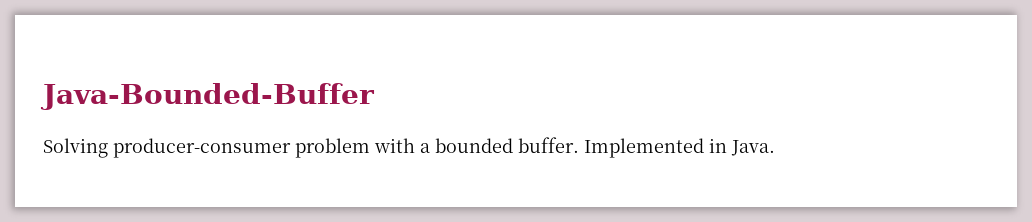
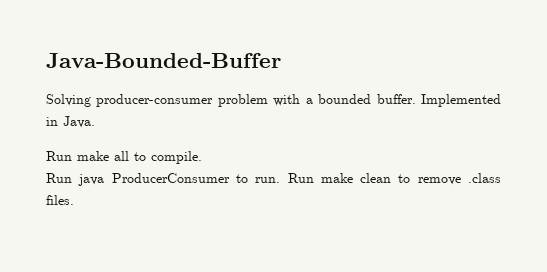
+ Run make all to compile.
+ Run java ProducerConsumer to run. Run make clean to remove .class files.

